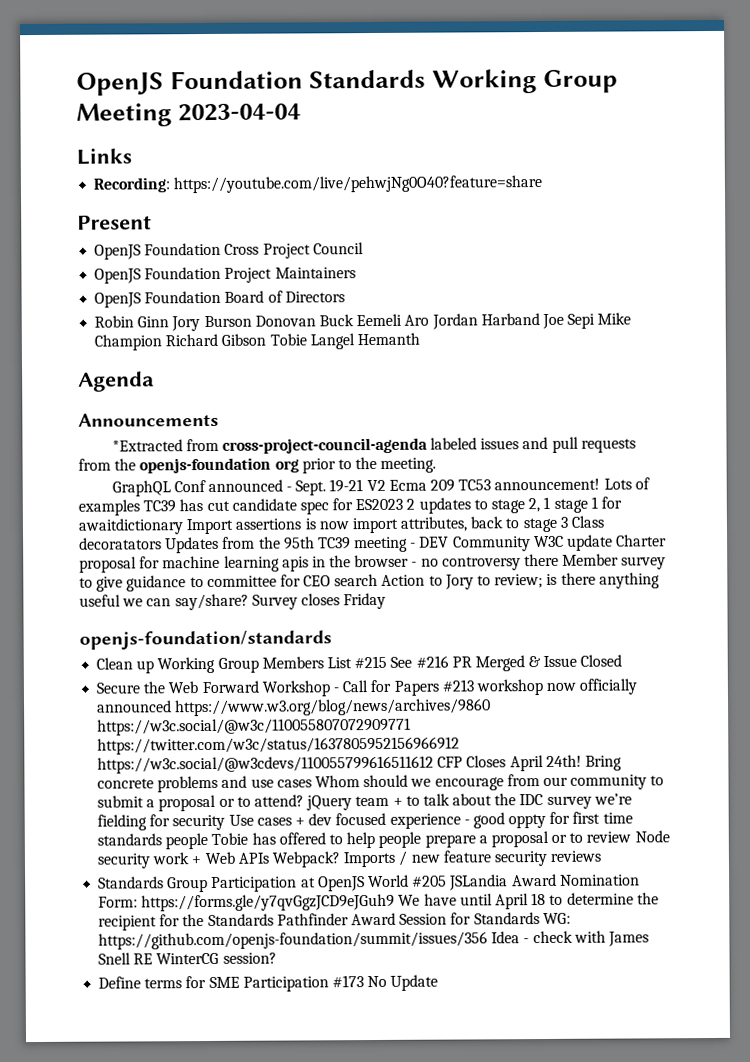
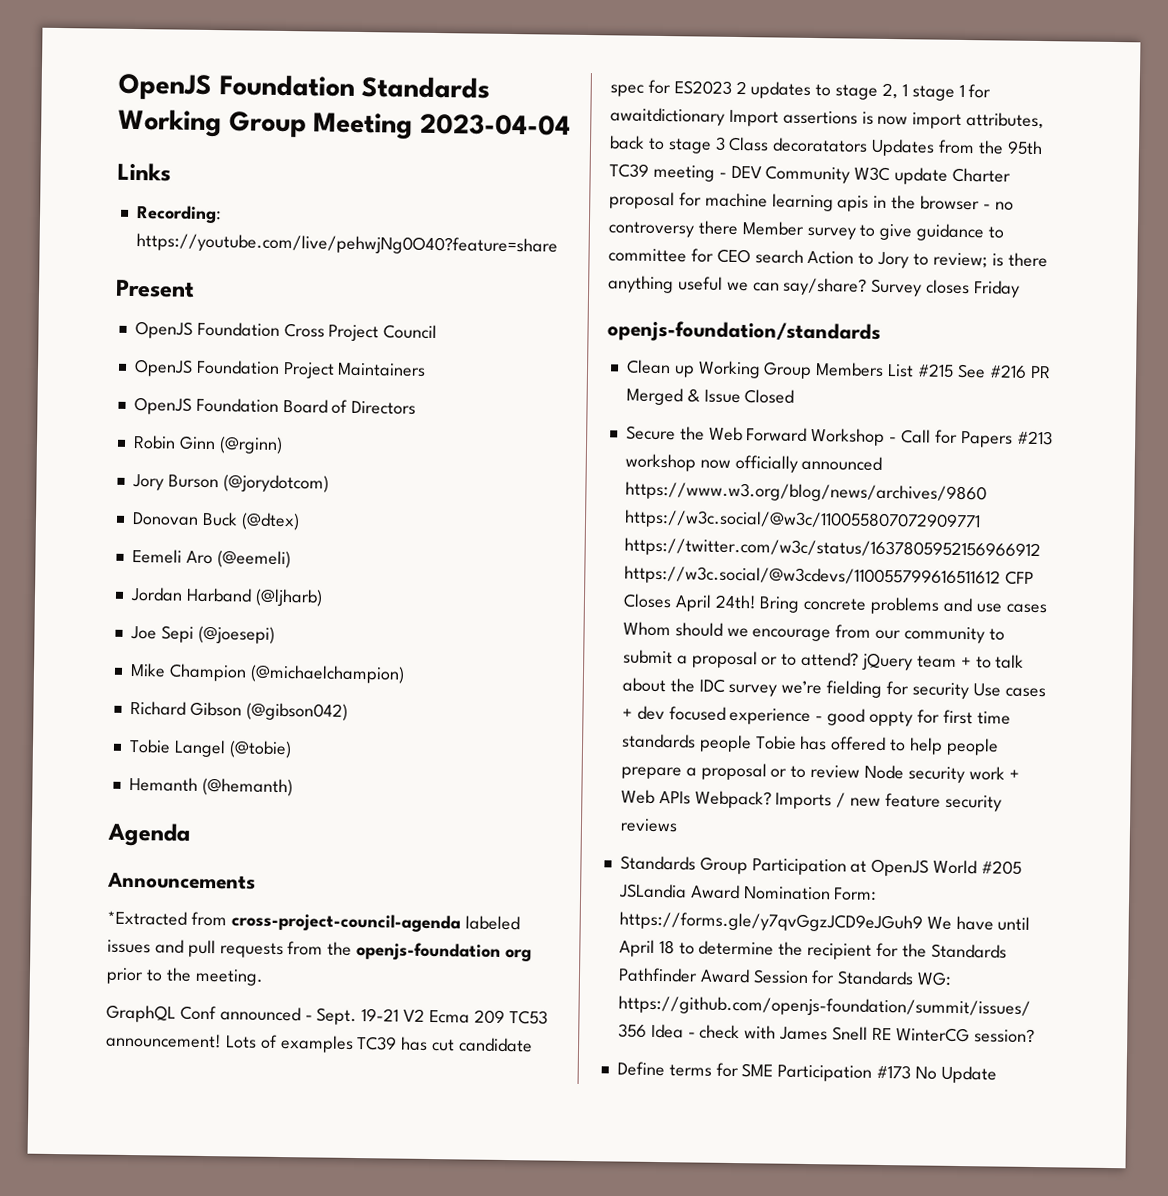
- Robin Ginn Jory Burson Donovan Buck Eemeli Aro Jordan Harband Joe Sepi Mike Champion Richard Gibson Tobie Langel Hemanth
+ Robin Ginn (@rginn)
+ Jory Burson (@jorydotcom)
+ Donovan Buck (@dtex)
+ Eemeli Aro (@eemeli)
+ Jordan Harband (@ljharb)
+ Joe Sepi (@joesepi)
+ Mike Champion (@michaelchampion)
+ Richard Gibson (@gibson042)
+ Tobie Langel (@tobie)
+ Hemanth (@hemanth)

